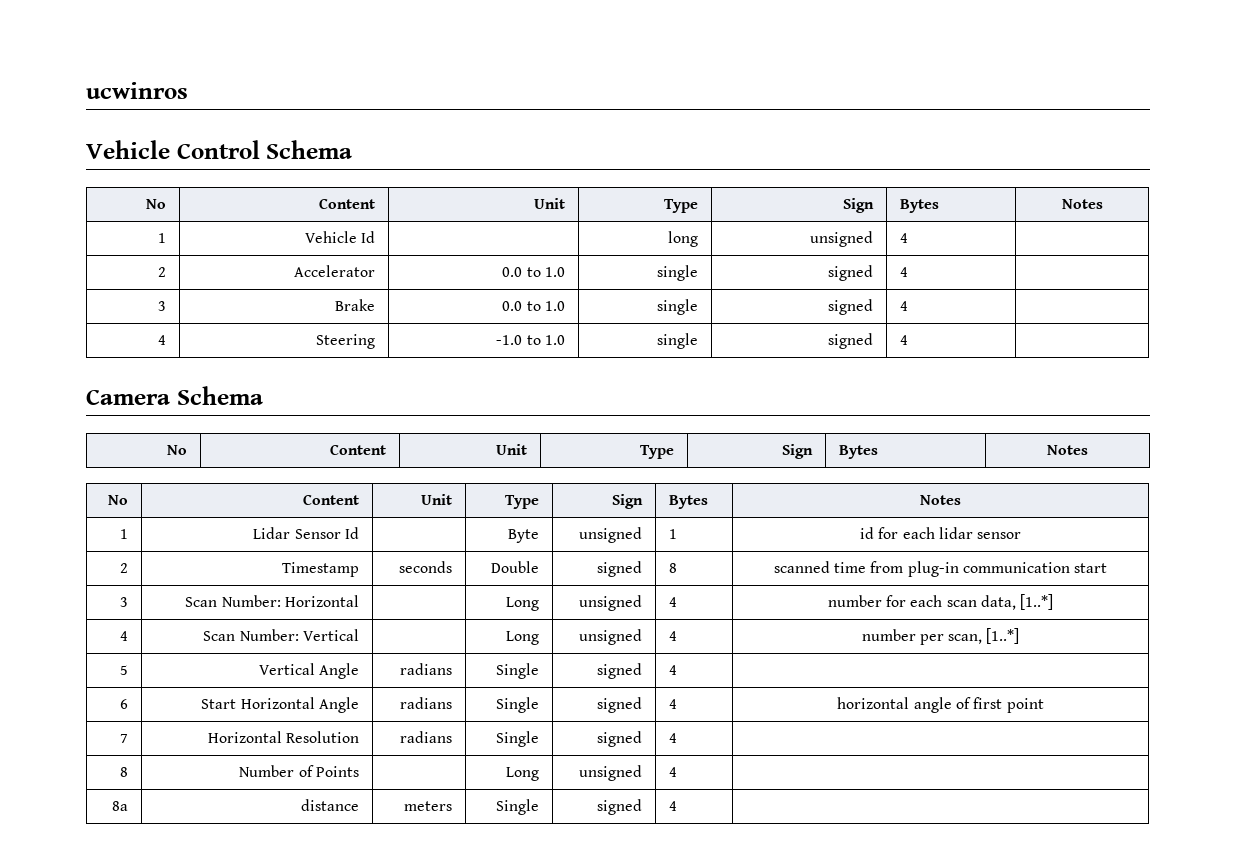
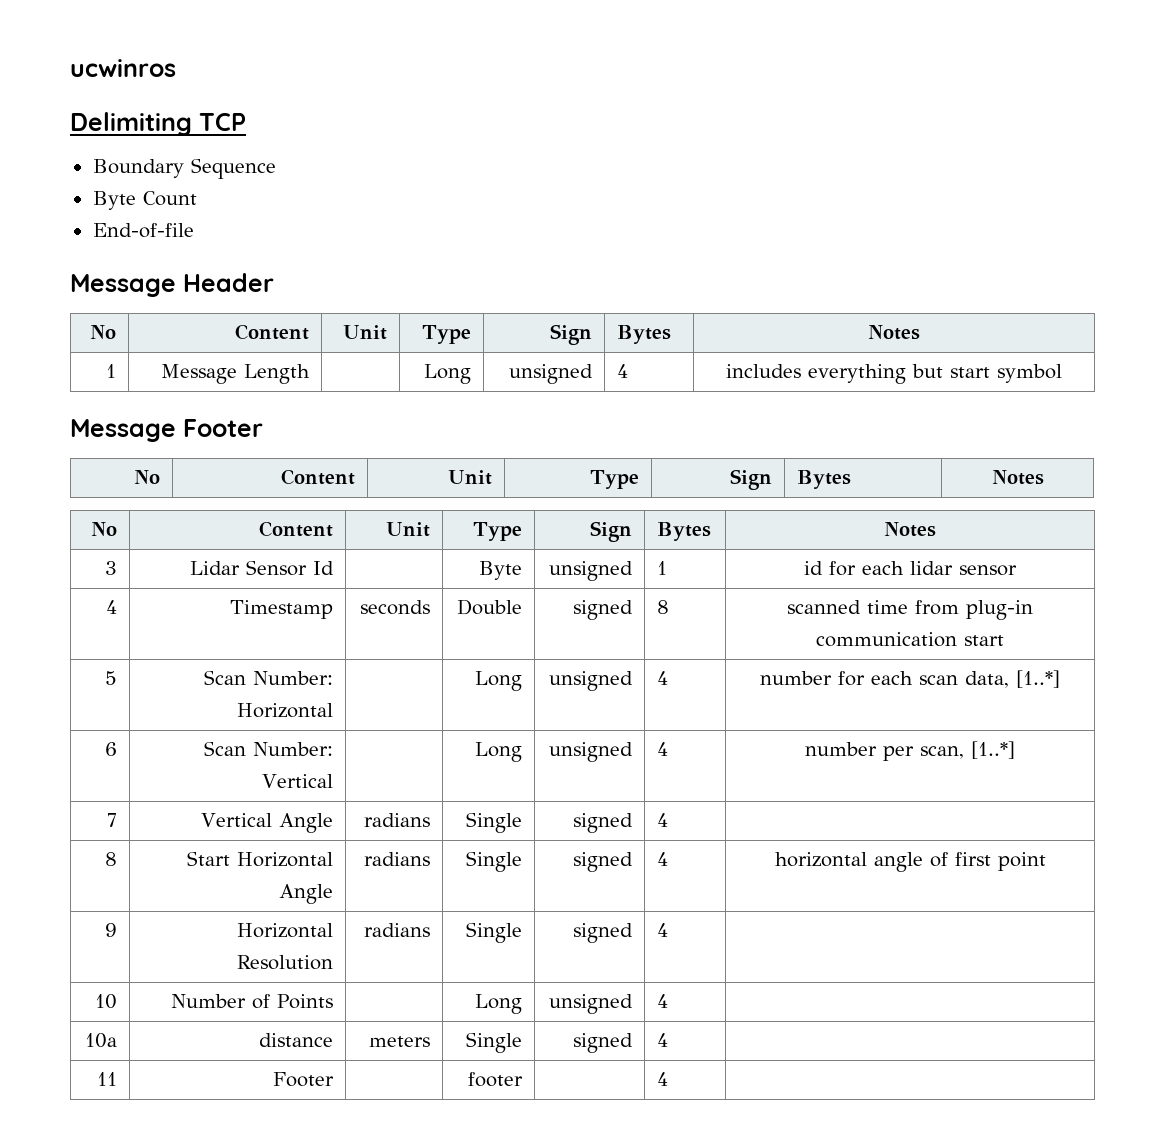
- Vehicle Control Schema
+ Delimiting TCP
+ Boundary Sequence
+ Byte Count
+ End-of-file
+ Message Header
  No | Content | Unit | Type | Sign | Bytes | Notes
- 1 | Vehicle Id | | long | unsigned | 4 |
- 2 | Accelerator | 0.0 to 1.0 | single | signed | 4 |
- 3 | Brake | 0.0 to 1.0 | single | signed | 4 |
- 4 | Steering | -1.0 to 1.0 | single | signed | 4 |
- Camera Schema
+ 1 | Message Length | | Long | unsigned | 4 | includes everything but start symbol
+ Message Footer
- 1 | Lidar Sensor Id | | Byte | unsigned | 1 | id for each lidar sensor
+ 3 | Lidar Sensor Id | | Byte | unsigned | 1 | id for each lidar sensor
- 2 | Timestamp | seconds | Double | signed | 8 | scanned time from plug-in communication start
+ 4 | Timestamp | seconds | Double | signed | 8 | scanned time from plug-in communication start
- 3 | Scan Number: Horizontal | | Long | unsigned | 4 | number for each scan data, [1..*]
+ 5 | Scan Number: Horizontal | | Long | unsigned | 4 | number for each scan data, [1..*]
- 4 | Scan Number: Vertical | | Long | unsigned | 4 | number per scan, [1..*]
+ 6 | Scan Number: Vertical | | Long | unsigned | 4 | number per scan, [1..*]
- 5 | Vertical Angle | radians | Single | signed | 4 |
+ 7 | Vertical Angle | radians | Single | signed | 4 |
- 6 | Start Horizontal Angle | radians | Single | signed | 4 | horizontal angle of first point
+ 8 | Start Horizontal Angle | radians | Single | signed | 4 | horizontal angle of first point
- 7 | Horizontal Resolution | radians | Single | signed | 4 |
+ 9 | Horizontal Resolution | radians | Single | signed | 4 |
- 8 | Number of Points | | Long | unsigned | 4 |
+ 10 | Number of Points | | Long | unsigned | 4 |
- 8a | distance | meters | Single | signed | 4 |
+ 10a | distance | meters | Single | signed | 4 |
+ 11 | Footer | | footer | | 4 |

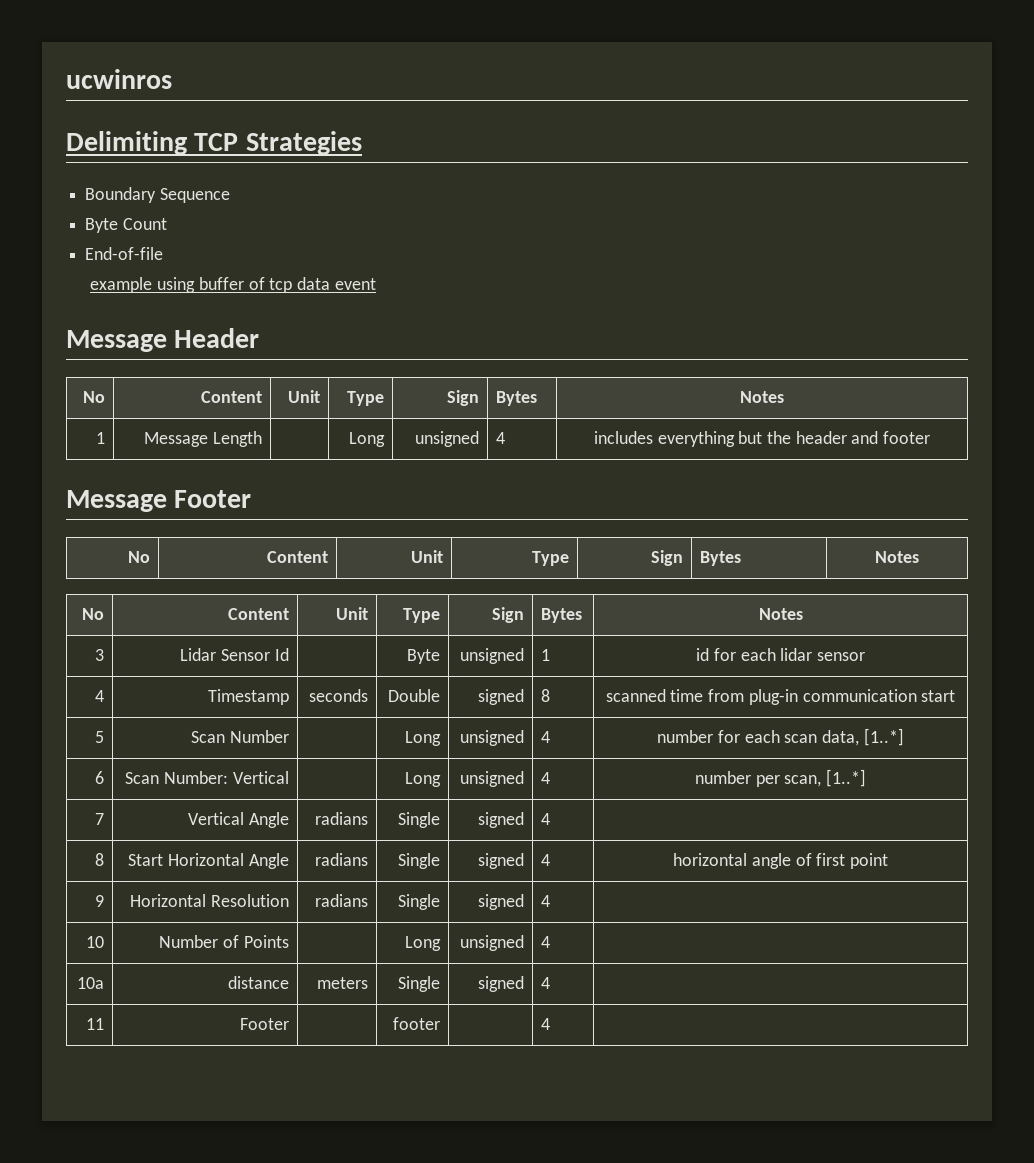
- Delimiting TCP
+ Delimiting TCP Strategies
+ example using buffer of tcp data event
- 1 | Message Length | | Long | unsigned | 4 | includes everything but start symbol
+ 1 | Message Length | | Long | unsigned | 4 | includes everything but the header and footer
- 5 | Scan Number: Horizontal | | Long | unsigned | 4 | number for each scan data, [1..*]
+ 5 | Scan Number | | Long | unsigned | 4 | number for each scan data, [1..*]

